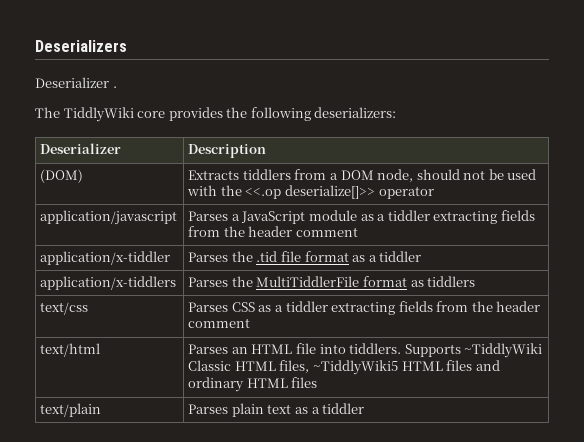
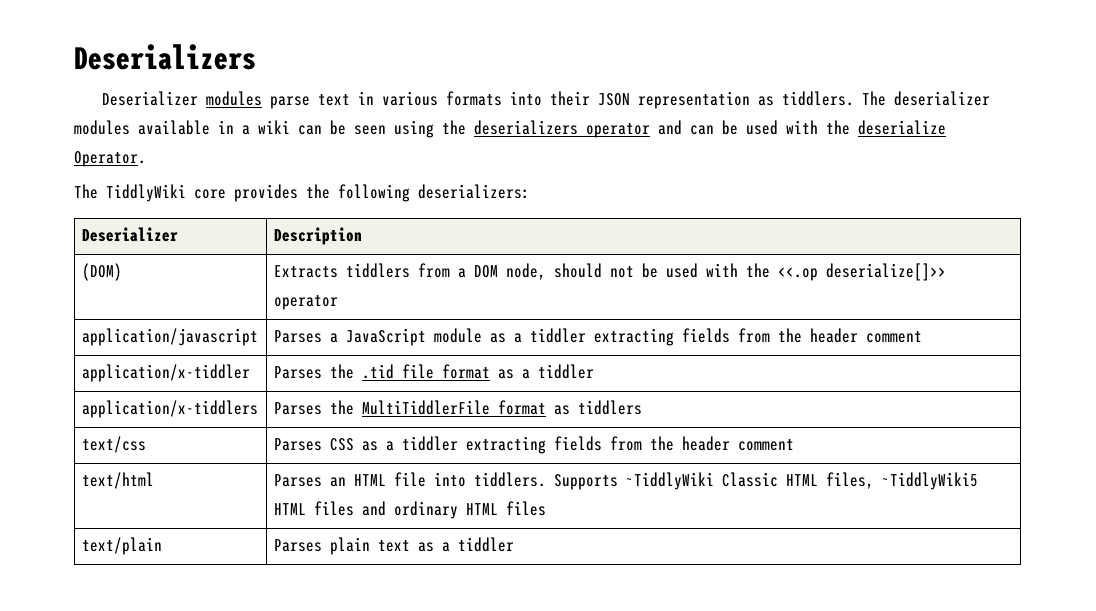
- Deserializer .
+ Deserializer modules parse text in various formats into their JSON representation as tiddlers. The deserializer modules available in a wiki can be seen using the deserializers operator and can be used with the deserialize Operator.

